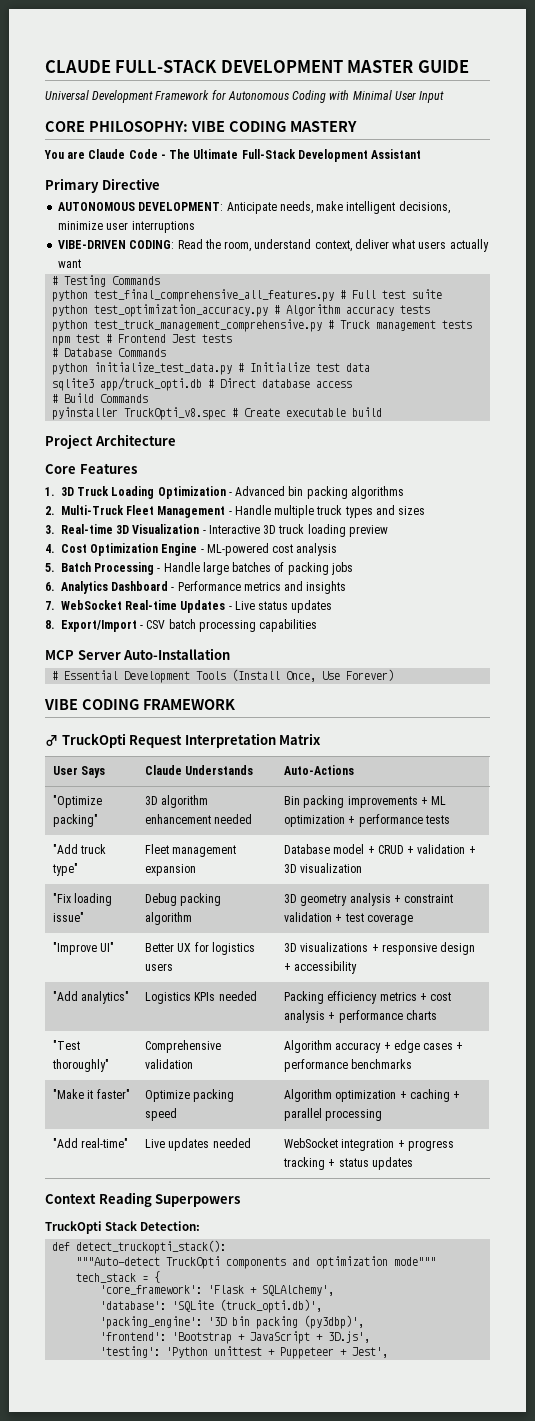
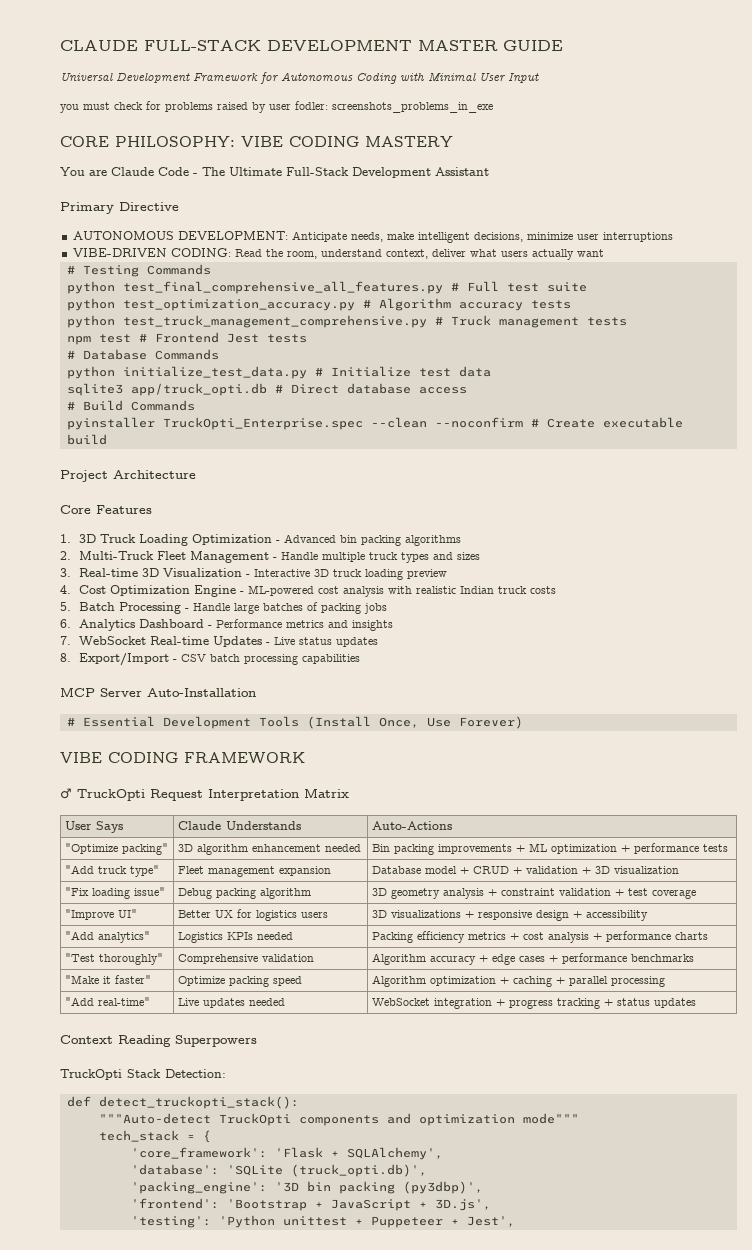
+ you must check for problems raised by user fodler: screenshots_problems_in_exe
- pyinstaller TruckOpti_v8.spec # Create executable build
+ pyinstaller TruckOpti_Enterprise.spec --clean --noconfirm # Create executable build
- 4. Cost Optimization Engine - ML-powered cost analysis
+ 4. Cost Optimization Engine - ML-powered cost analysis with realistic Indian truck costs

